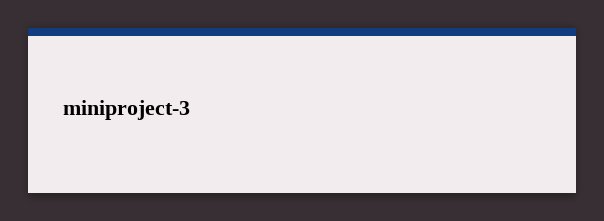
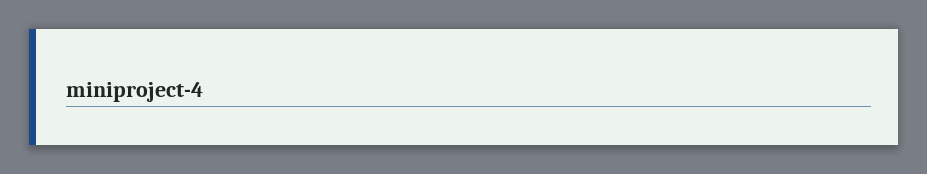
- miniproject-3
+ miniproject-4

